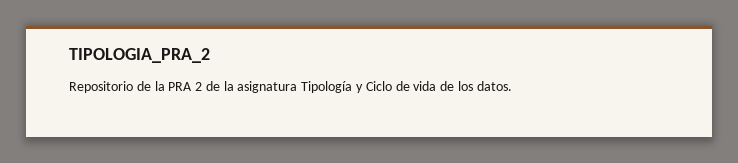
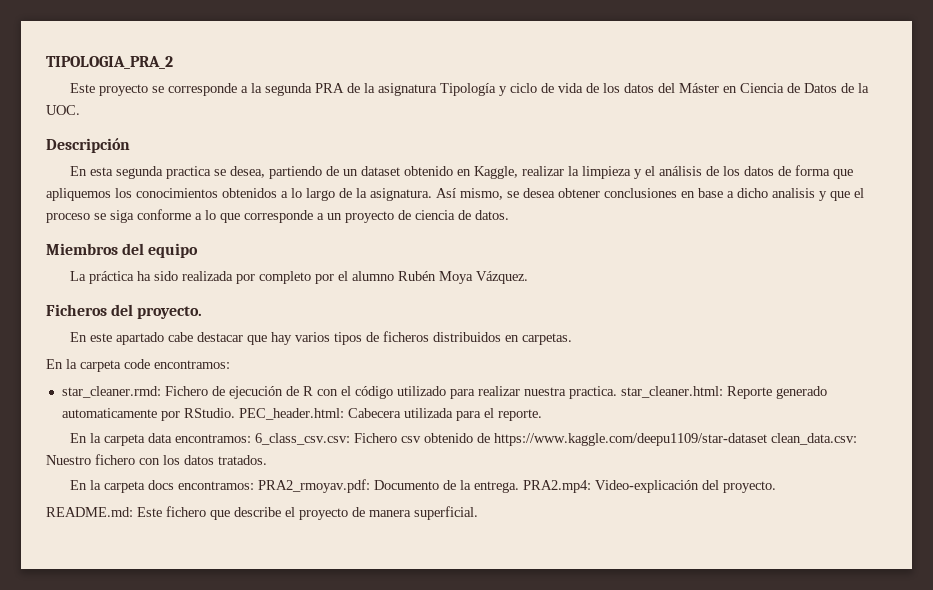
- Repositorio de la PRA 2 de la asignatura Tipología y Ciclo de vida de los datos.
+ Este proyecto se corresponde a la segunda PRA de la asignatura Tipología y ciclo de vida de los datos del Máster en Ciencia de Datos de la UOC.
+ Descripción
+ En esta segunda practica se desea, partiendo de un dataset obtenido en Kaggle, realizar la limpieza y el análisis de los datos de forma que apliquemos los conocimientos obtenidos a lo largo de la asignatura. Así mismo, se desea obtener conclusiones en base a dicho analisis y que el proceso se siga conforme a lo que corresponde a un proyecto de ciencia de datos.
+ Miembros del equipo
+ La práctica ha sido realizada por completo por el alumno Rubén Moya Vázquez.
+ Ficheros del proyecto.
+ En este apartado cabe destacar que hay varios tipos de ficheros distribuidos en carpetas.
+ En la carpeta code encontramos:
+ star_cleaner.rmd: Fichero de ejecución de R con el código utilizado para realizar nuestra practica. star_cleaner.html: Reporte generado automaticamente por RStudio. PEC_header.html: Cabecera utilizada para el reporte.
+ En la carpeta data encontramos: 6_class_csv.csv: Fichero csv obtenido de https://www.kaggle.com/deepu1109/star-dataset clean_data.csv: Nuestro fichero con los datos tratados.
+ En la carpeta docs encontramos: PRA2_rmoyav.pdf: Documento de la entrega. PRA2.mp4: Video-explicación del proyecto.
+ README.md: Este fichero que describe el proyecto de manera superficial.

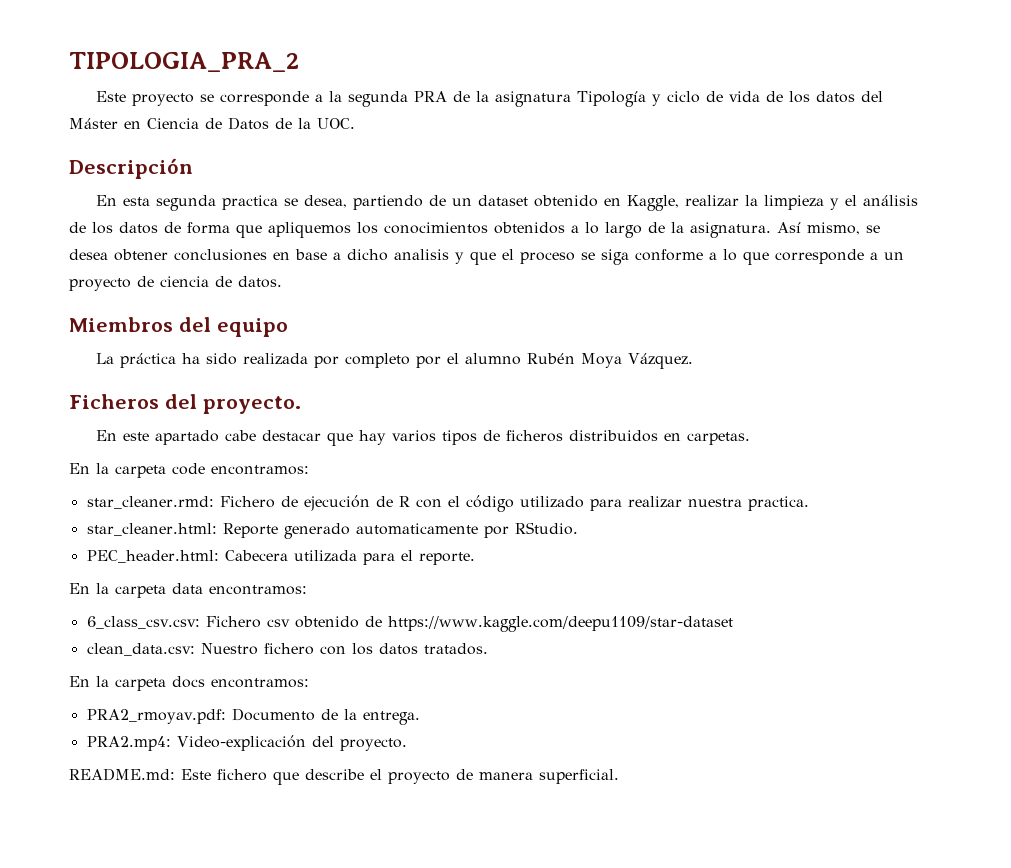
- star_cleaner.rmd: Fichero de ejecución de R con el código utilizado para realizar nuestra practica. star_cleaner.html: Reporte generado automaticamente por RStudio. PEC_header.html: Cabecera utilizada para el reporte.
+ star_cleaner.rmd: Fichero de ejecución de R con el código utilizado para realizar nuestra practica.
+ star_cleaner.html: Reporte generado automaticamente por RStudio.
+ PEC_header.html: Cabecera utilizada para el reporte.
- En la carpeta data encontramos: 6_class_csv.csv: Fichero csv obtenido de https://www.kaggle.com/deepu1109/star-dataset clean_data.csv: Nuestro fichero con los datos tratados.
+ En la carpeta data encontramos:
+ 6_class_csv.csv: Fichero csv obtenido de https://www.kaggle.com/deepu1109/star-dataset
+ clean_data.csv: Nuestro fichero con los datos tratados.
- En la carpeta docs encontramos: PRA2_rmoyav.pdf: Documento de la entrega. PRA2.mp4: Video-explicación del proyecto.
+ En la carpeta docs encontramos:
+ PRA2_rmoyav.pdf: Documento de la entrega.
+ PRA2.mp4: Video-explicación del proyecto.

